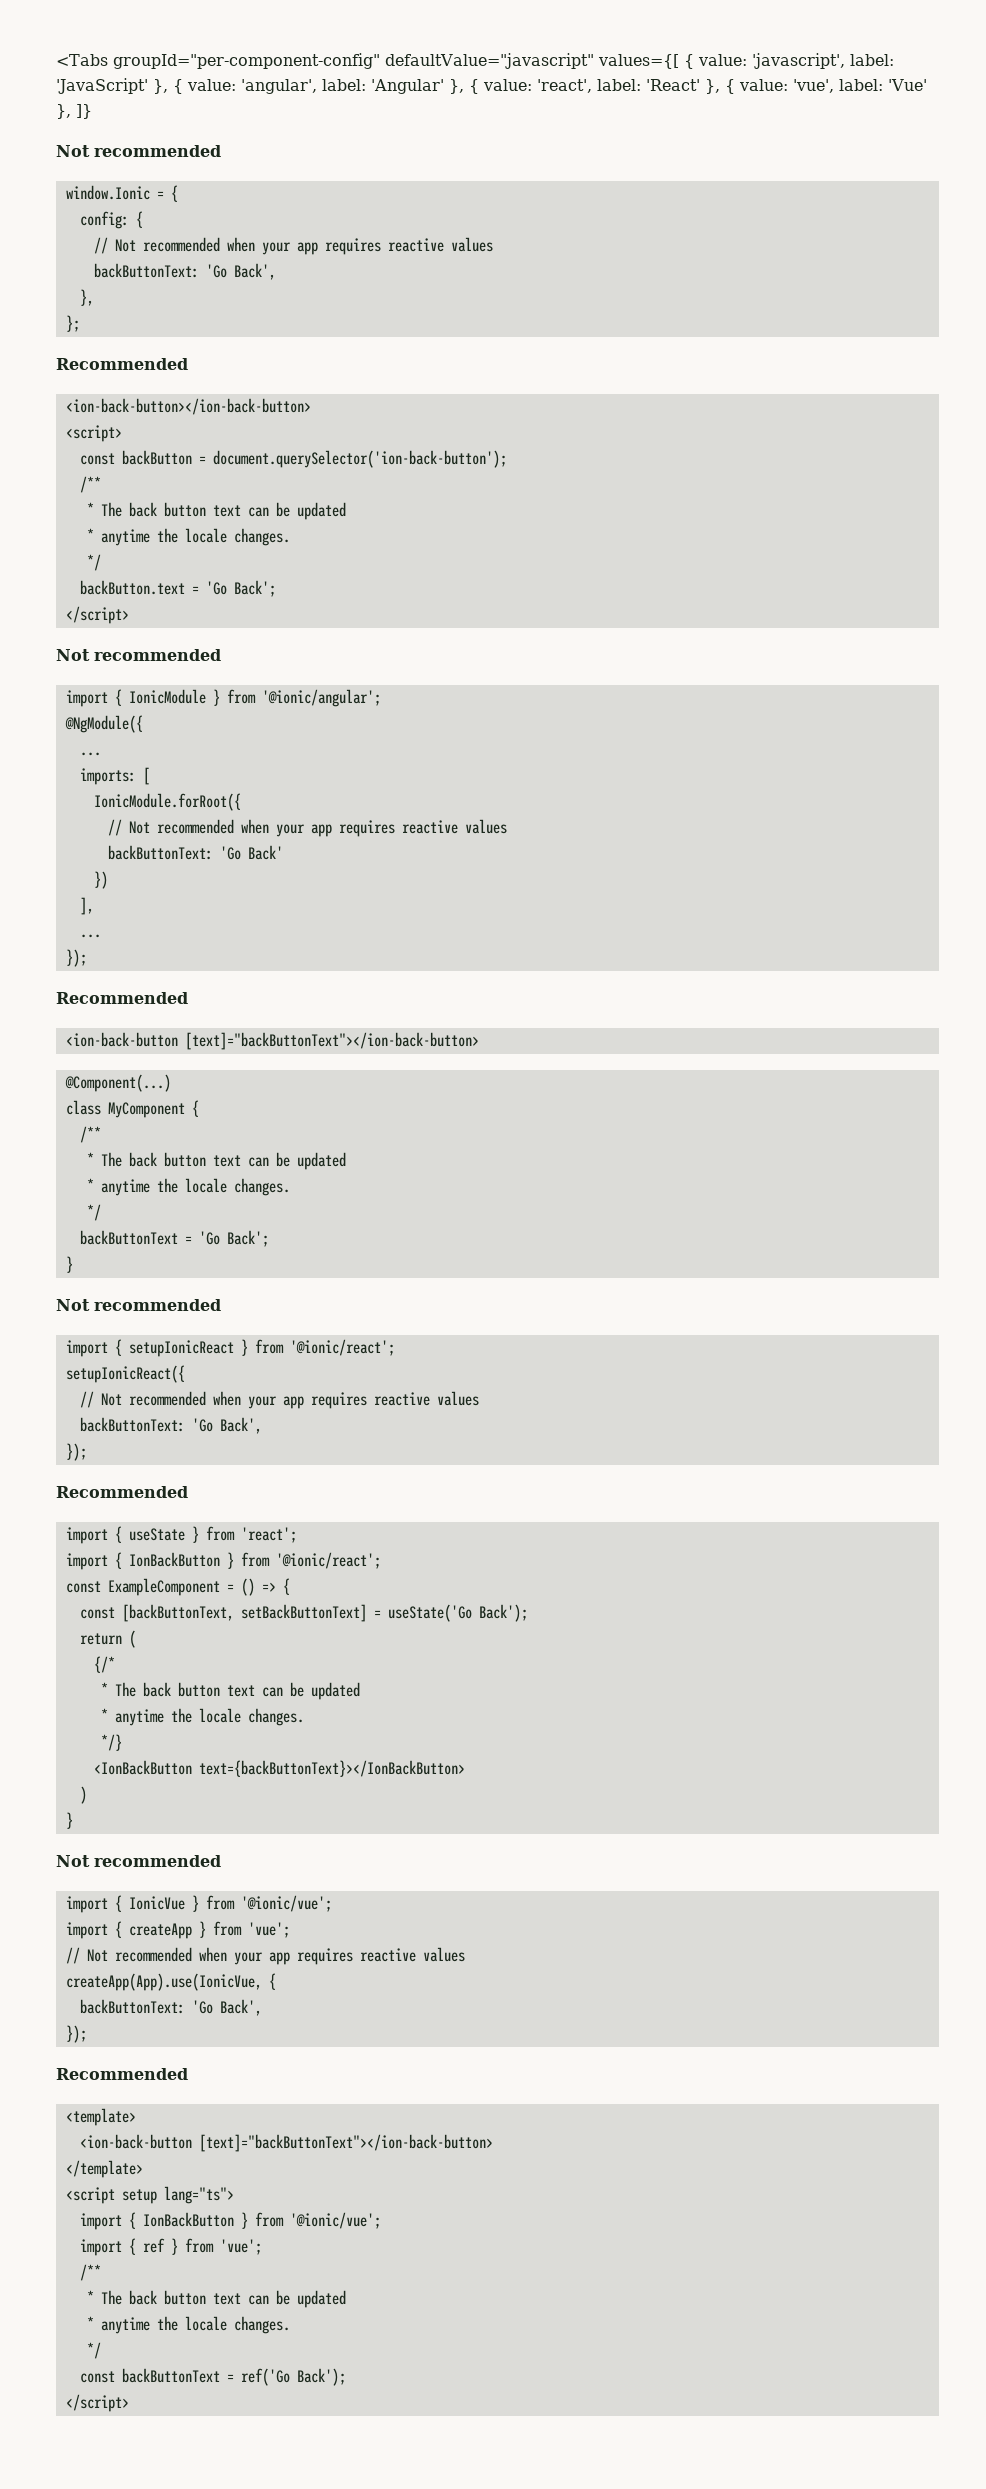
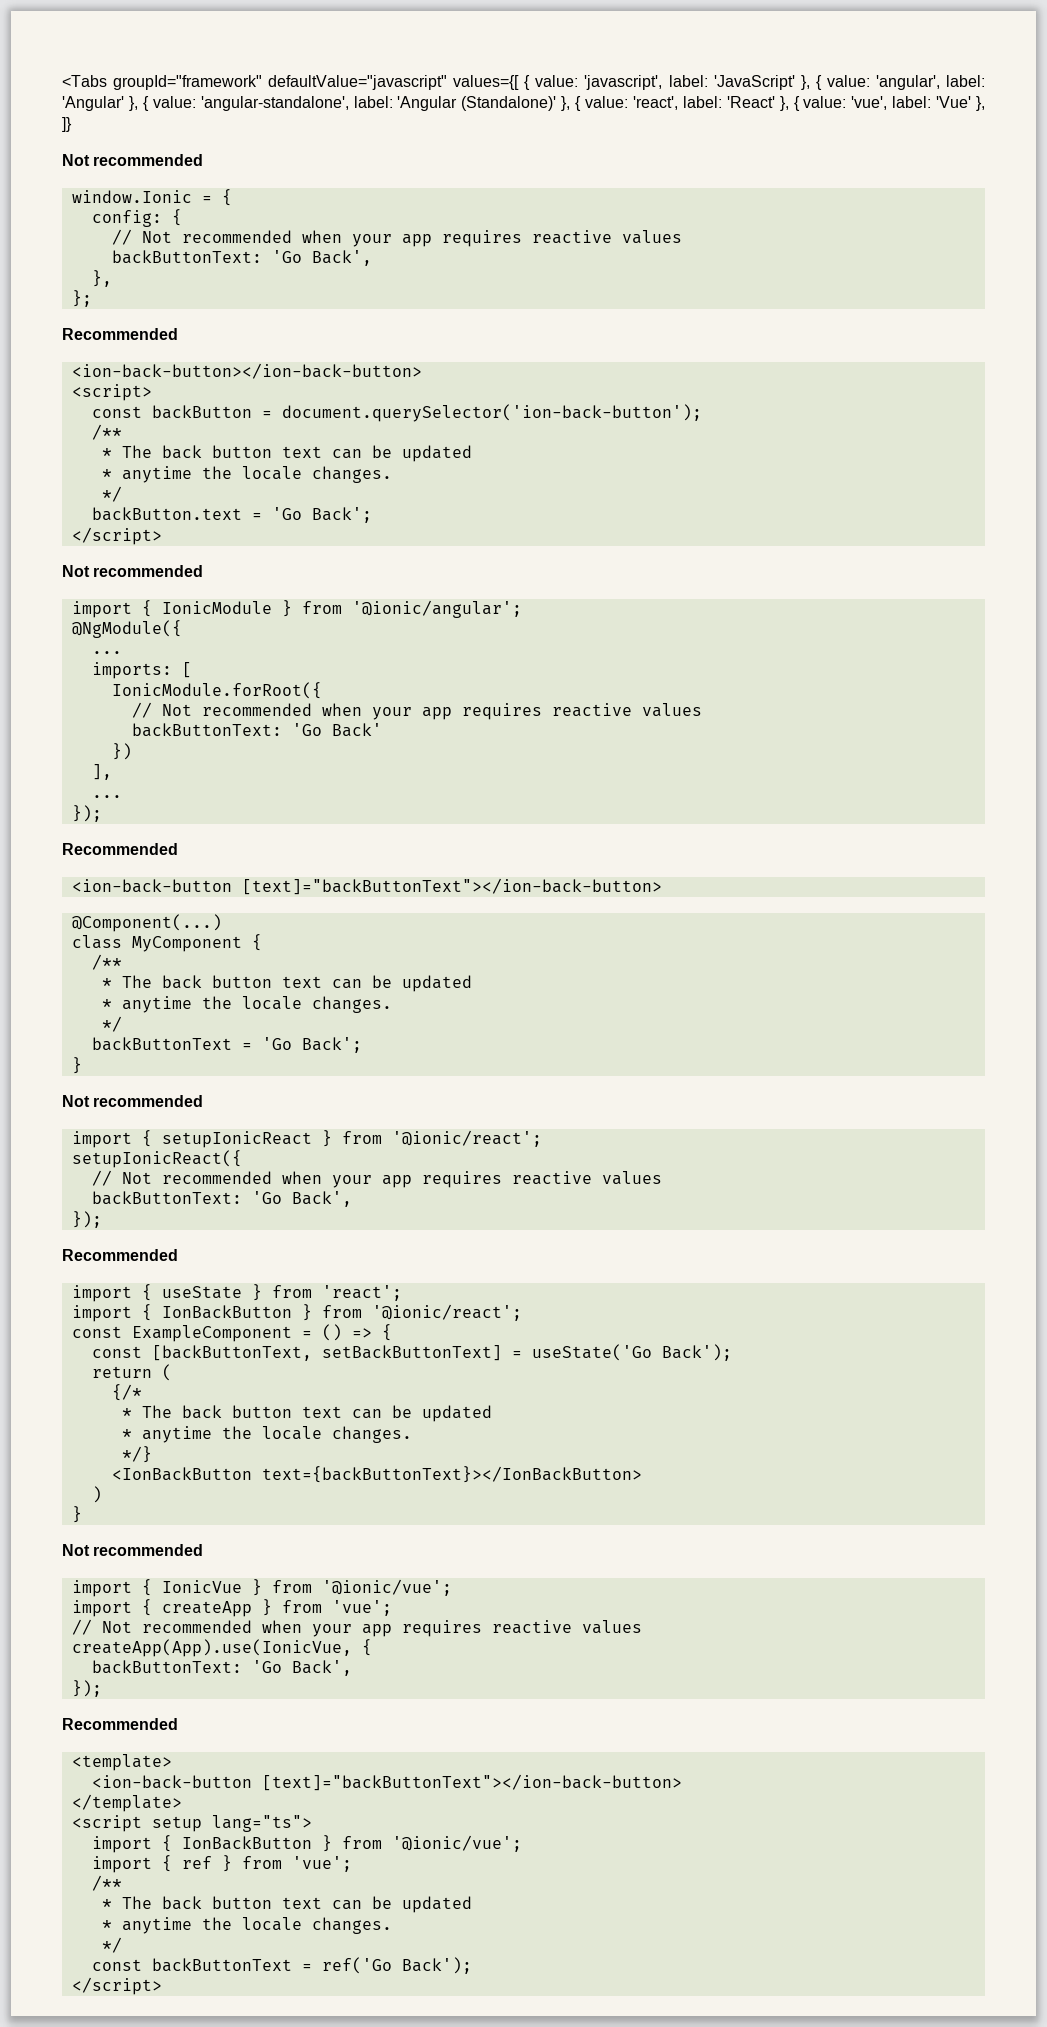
- <Tabs groupId="per-component-config" defaultValue="javascript" values={[ { value: 'javascript', label: 'JavaScript' }, { value: 'angular', label: 'Angular' }, { value: 'react', label: 'React' }, { value: 'vue', label: 'Vue' }, ]}
+ <Tabs groupId="framework" defaultValue="javascript" values={[ { value: 'javascript', label: 'JavaScript' }, { value: 'angular', label: 'Angular' }, { value: 'angular-standalone', label: 'Angular (Standalone)' }, { value: 'react', label: 'React' }, { value: 'vue', label: 'Vue' }, ]}

